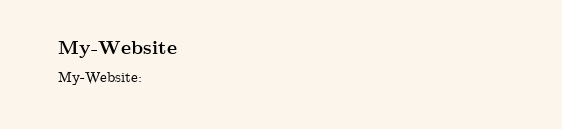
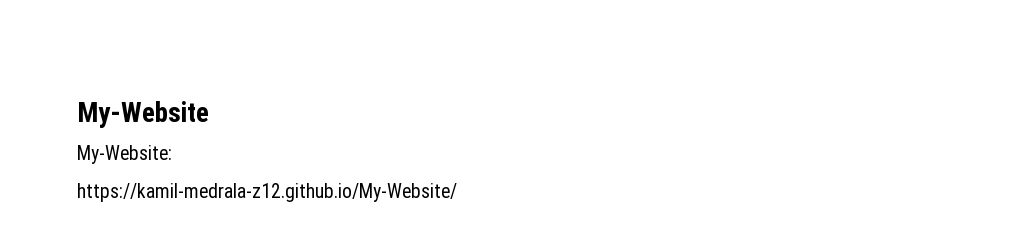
+ https://kamil-medrala-z12.github.io/My-Website/

